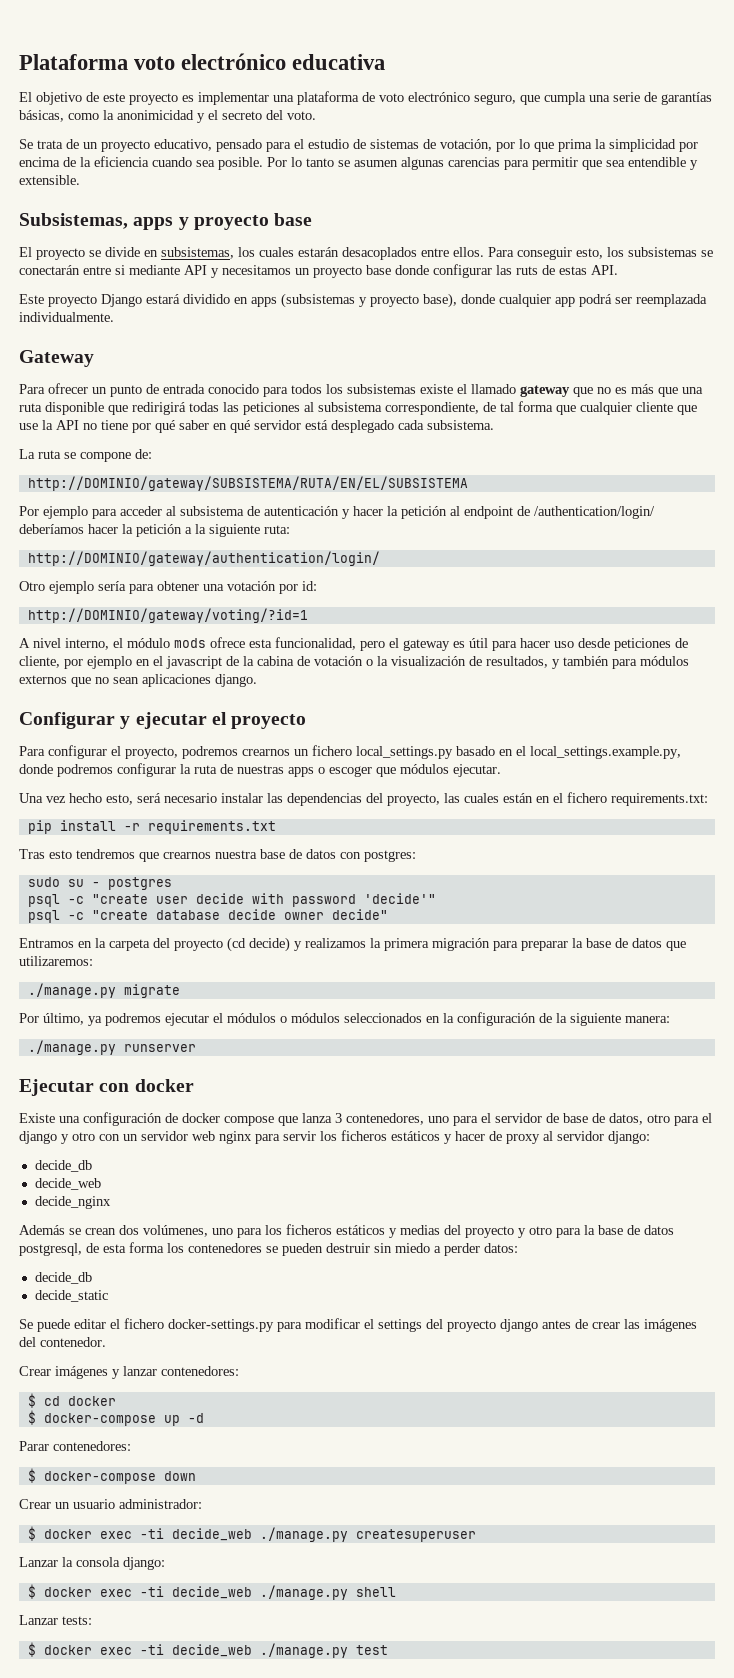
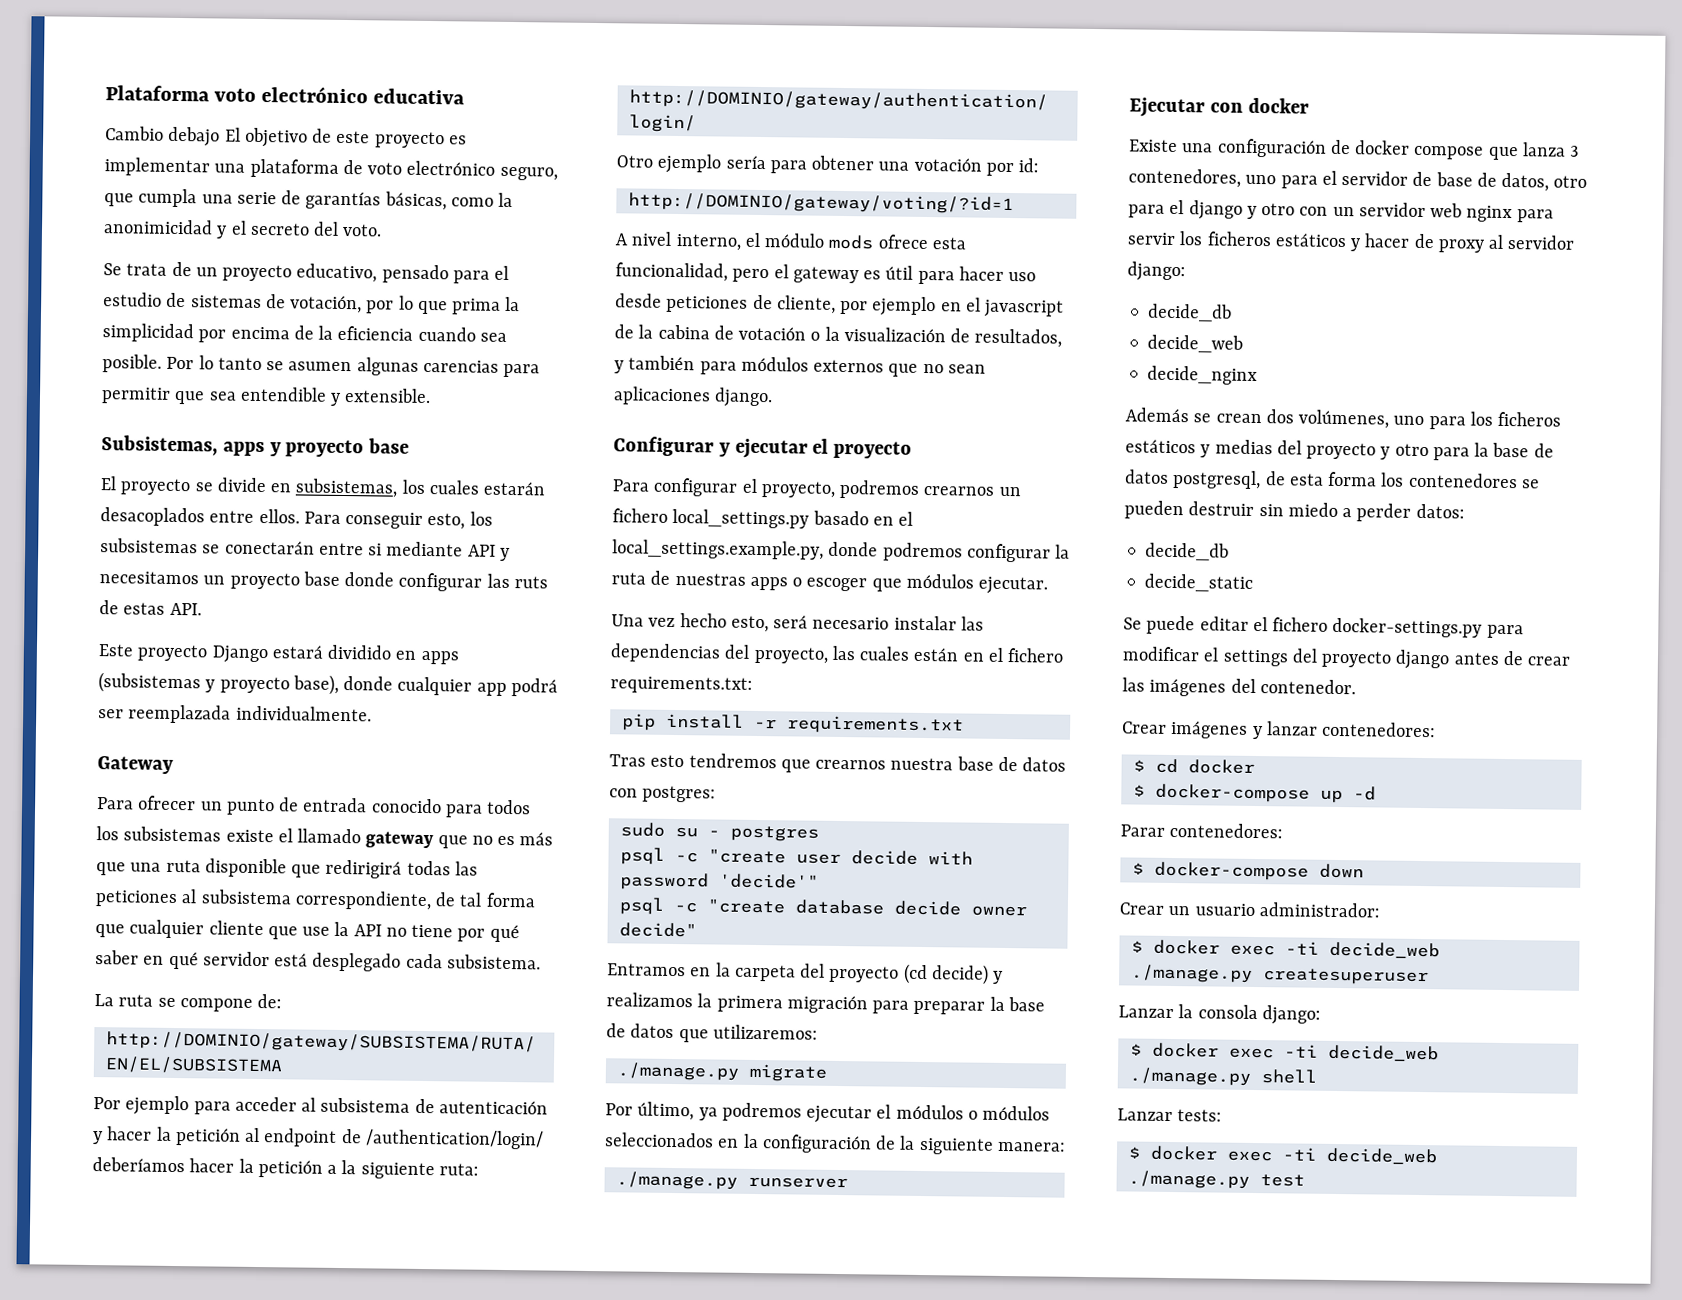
- El objetivo de este proyecto es implementar una plataforma de voto electrónico seguro, que cumpla una serie de garantías básicas, como la anonimicidad y el secreto del voto.
+ Cambio debajo El objetivo de este proyecto es implementar una plataforma de voto electrónico seguro, que cumpla una serie de garantías básicas, como la anonimicidad y el secreto del voto.

